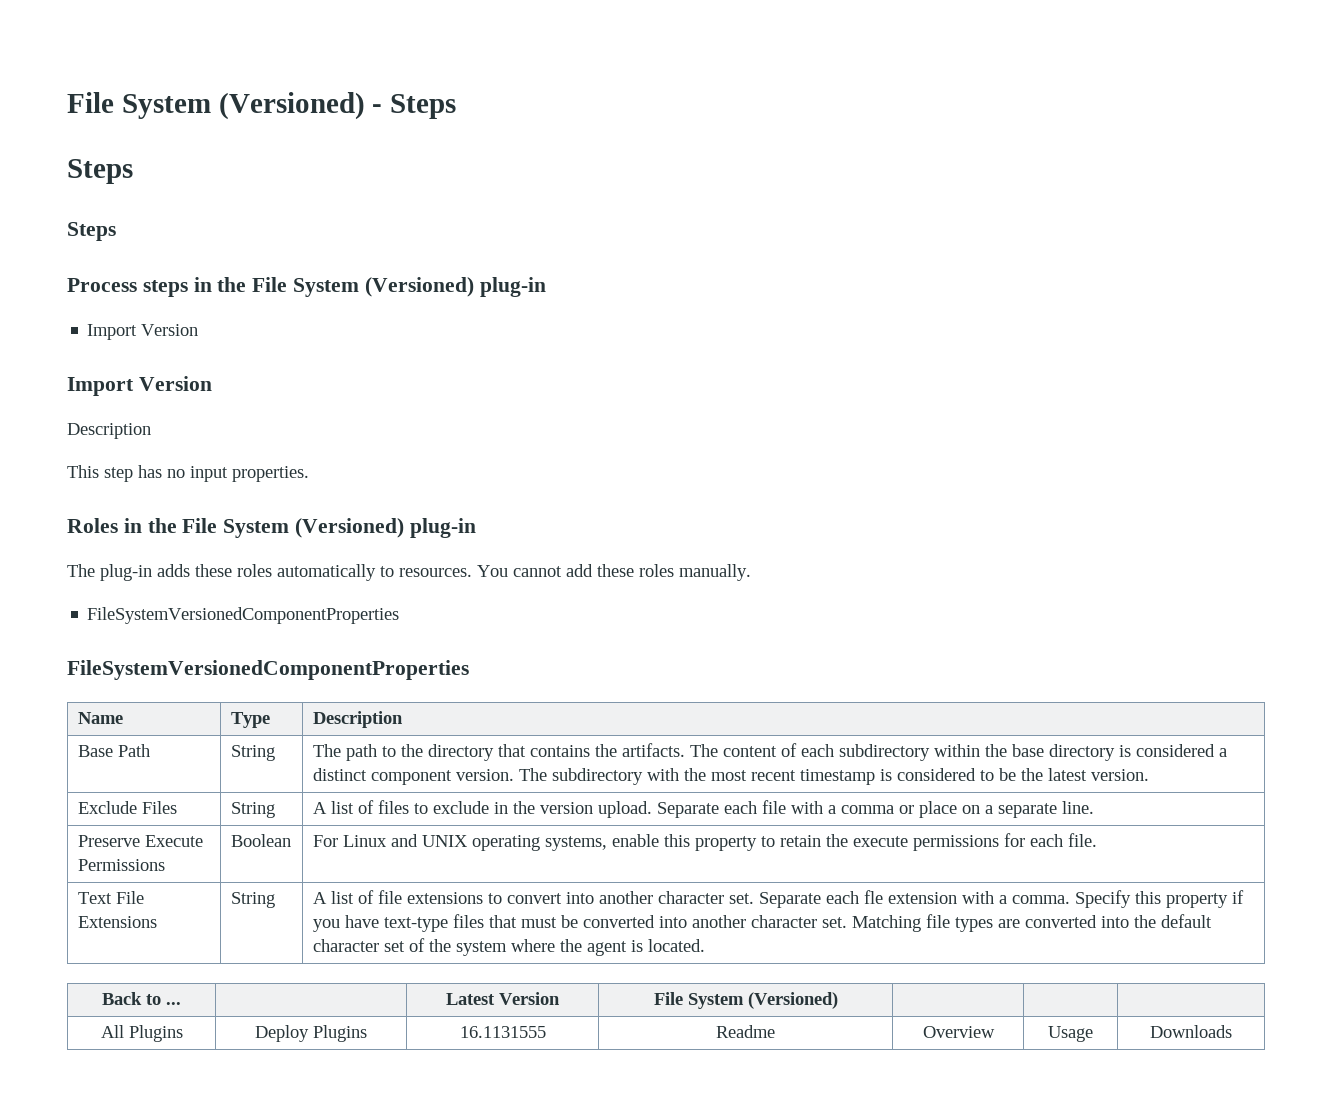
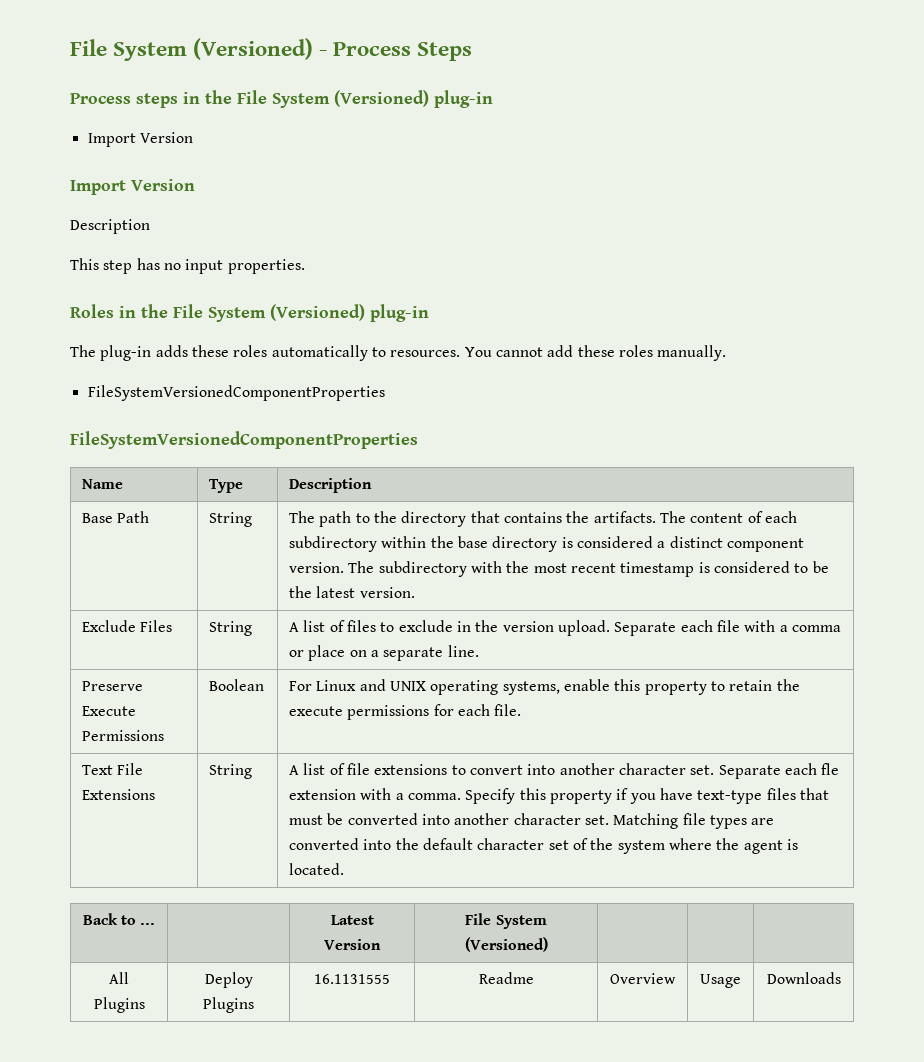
- File System (Versioned) - Steps
- Steps
- Steps
+ File System (Versioned) - Process Steps

